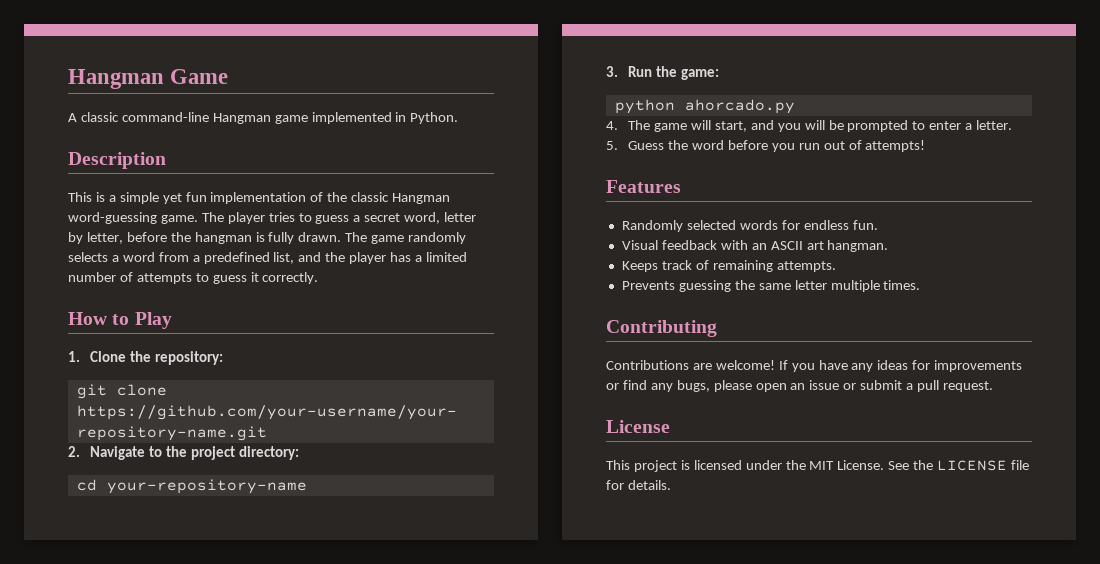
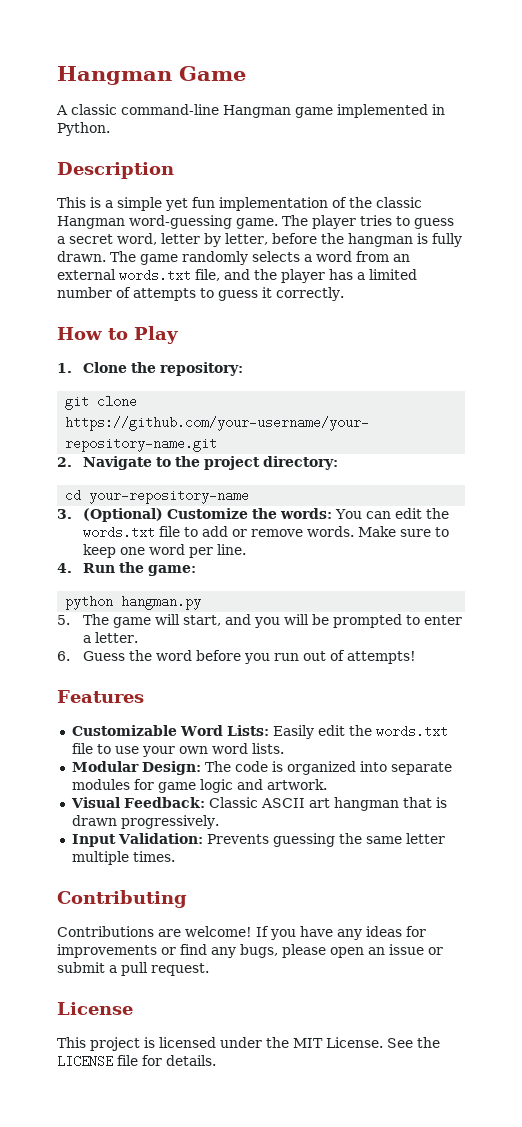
- The game randomly selects a word from a predefined list, and the player has a limited number of attempts to guess it correctly.
+ The game randomly selects a word from an external words.txt file, and the player has a limited number of attempts to guess it correctly.
- 3. Run the game:
+ 3. (Optional) Customize the words: You can edit the words.txt file to add or remove words. Make sure to keep one word per line.
+ 4. Run the game:
- python ahorcado.py
- 4. The game will start, and you will be prompted to enter a letter.
+ python hangman.py
+ 5. The game will start, and you will be prompted to enter a letter.
- 5. Guess the word before you run out of attempts!
+ 6. Guess the word before you run out of attempts!
- Randomly selected words for endless fun.
- Visual feedback with an ASCII art hangman.
- Keeps track of remaining attempts.
- Prevents guessing the same letter multiple times.
+ Customizable Word Lists: Easily edit the words.txt file to use your own word lists.
+ Modular Design: The code is organized into separate modules for game logic and artwork.
+ Visual Feedback: Classic ASCII art hangman that is drawn progressively.
+ Input Validation: Prevents guessing the same letter multiple times.

